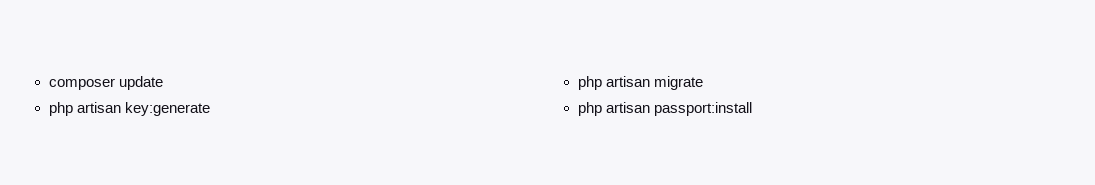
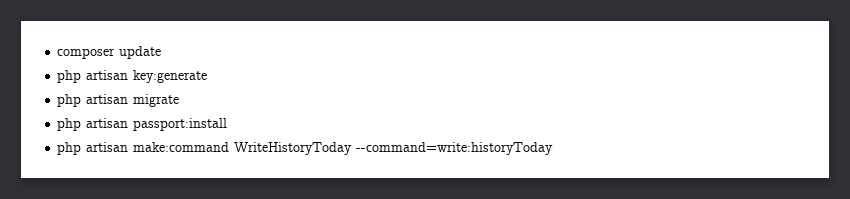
+ php artisan make:command WriteHistoryToday --command=write:historyToday

